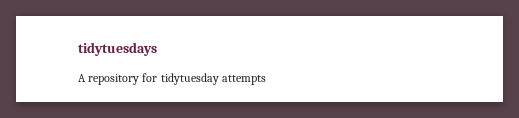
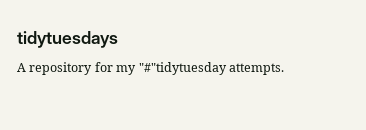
- A repository for tidytuesday attempts
+ A repository for my "#"tidytuesday attempts.

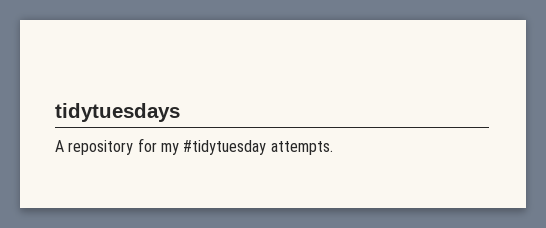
- A repository for my "#"tidytuesday attempts.
+ A repository for my #tidytuesday attempts.

